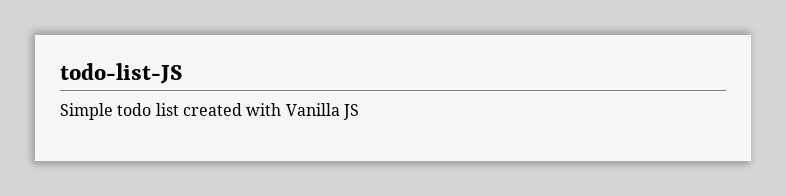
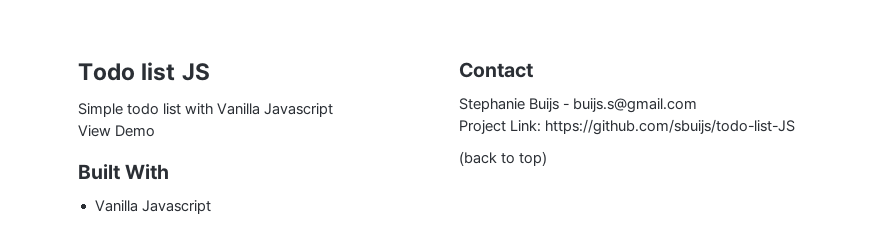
- todo-list-JS
+ Todo list JS
- Simple todo list created with Vanilla JS
+ Simple todo list with Vanilla Javascript
+ View Demo
+ Built With
+ Vanilla Javascript
+ Contact
+ Stephanie Buijs - buijs.s@gmail.com
+ Project Link: https://github.com/sbuijs/todo-list-JS
+ (back to top)

